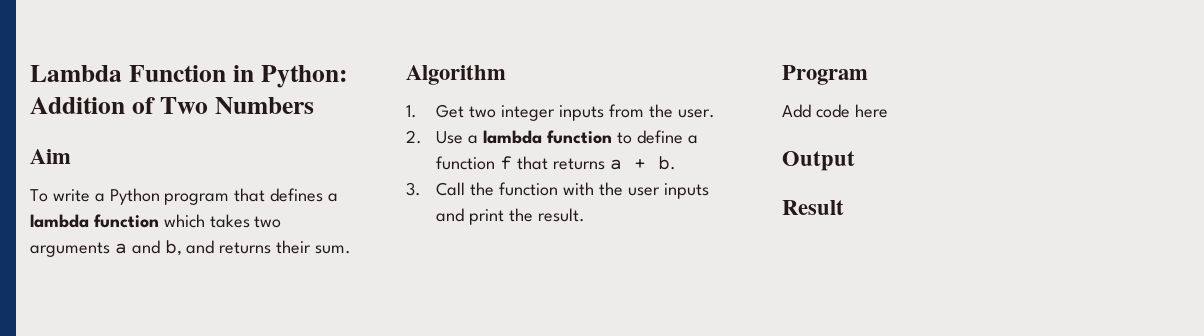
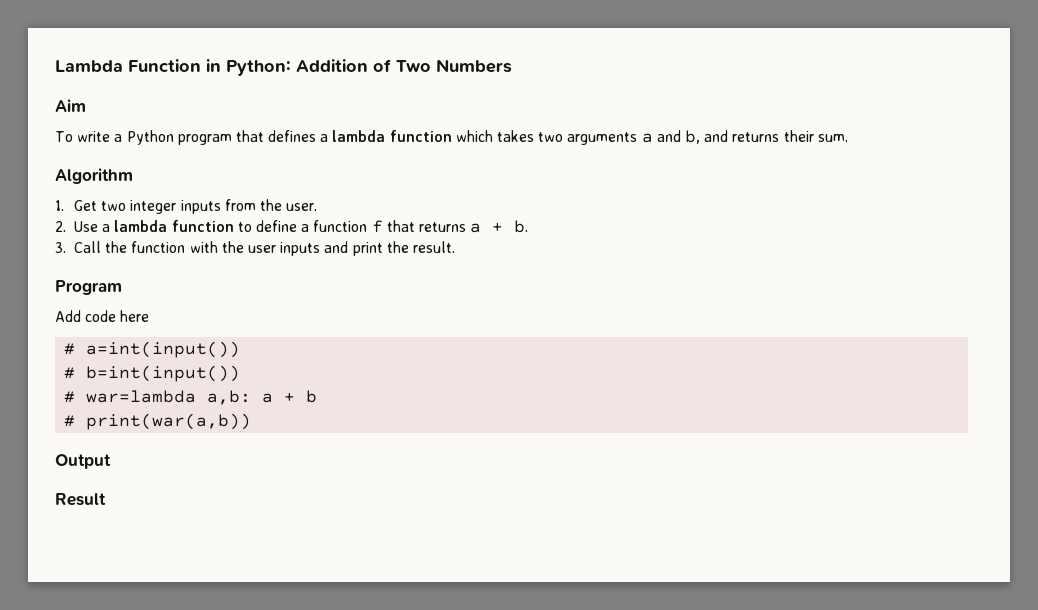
+ # a=int(input())
+ # b=int(input())
+ # war=lambda a,b: a + b
+ # print(war(a,b))

